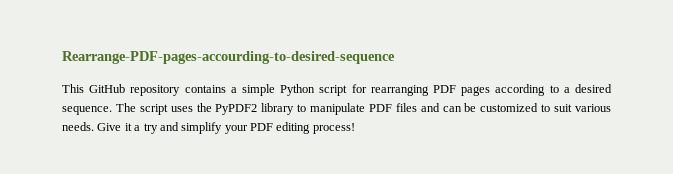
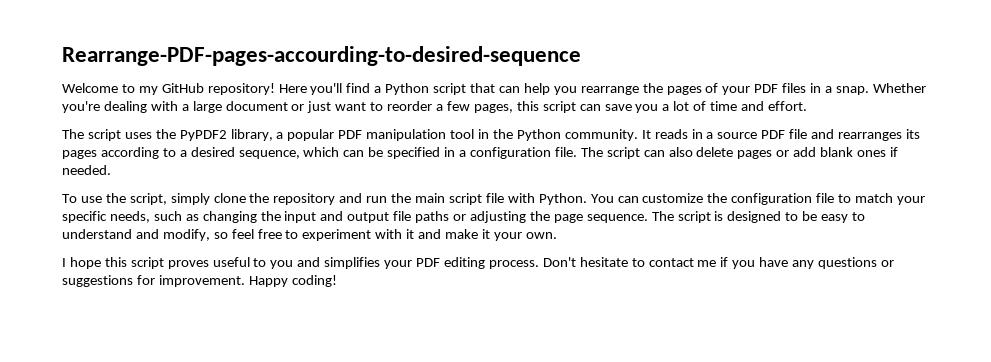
- This GitHub repository contains a simple Python script for rearranging PDF pages according to a desired sequence. The script uses the PyPDF2 library to manipulate PDF files and can be customized to suit various needs. Give it a try and simplify your PDF editing process!
+ Welcome to my GitHub repository! Here you'll find a Python script that can help you rearrange the pages of your PDF files in a snap. Whether you're dealing with a large document or just want to reorder a few pages, this script can save you a lot of time and effort.
+ The script uses the PyPDF2 library, a popular PDF manipulation tool in the Python community. It reads in a source PDF file and rearranges its pages according to a desired sequence, which can be specified in a configuration file. The script can also delete pages or add blank ones if needed.
+ To use the script, simply clone the repository and run the main script file with Python. You can customize the configuration file to match your specific needs, such as changing the input and output file paths or adjusting the page sequence. The script is designed to be easy to understand and modify, so feel free to experiment with it and make it your own.
+ I hope this script proves useful to you and simplifies your PDF editing process. Don't hesitate to contact me if you have any questions or suggestions for improvement. Happy coding!

